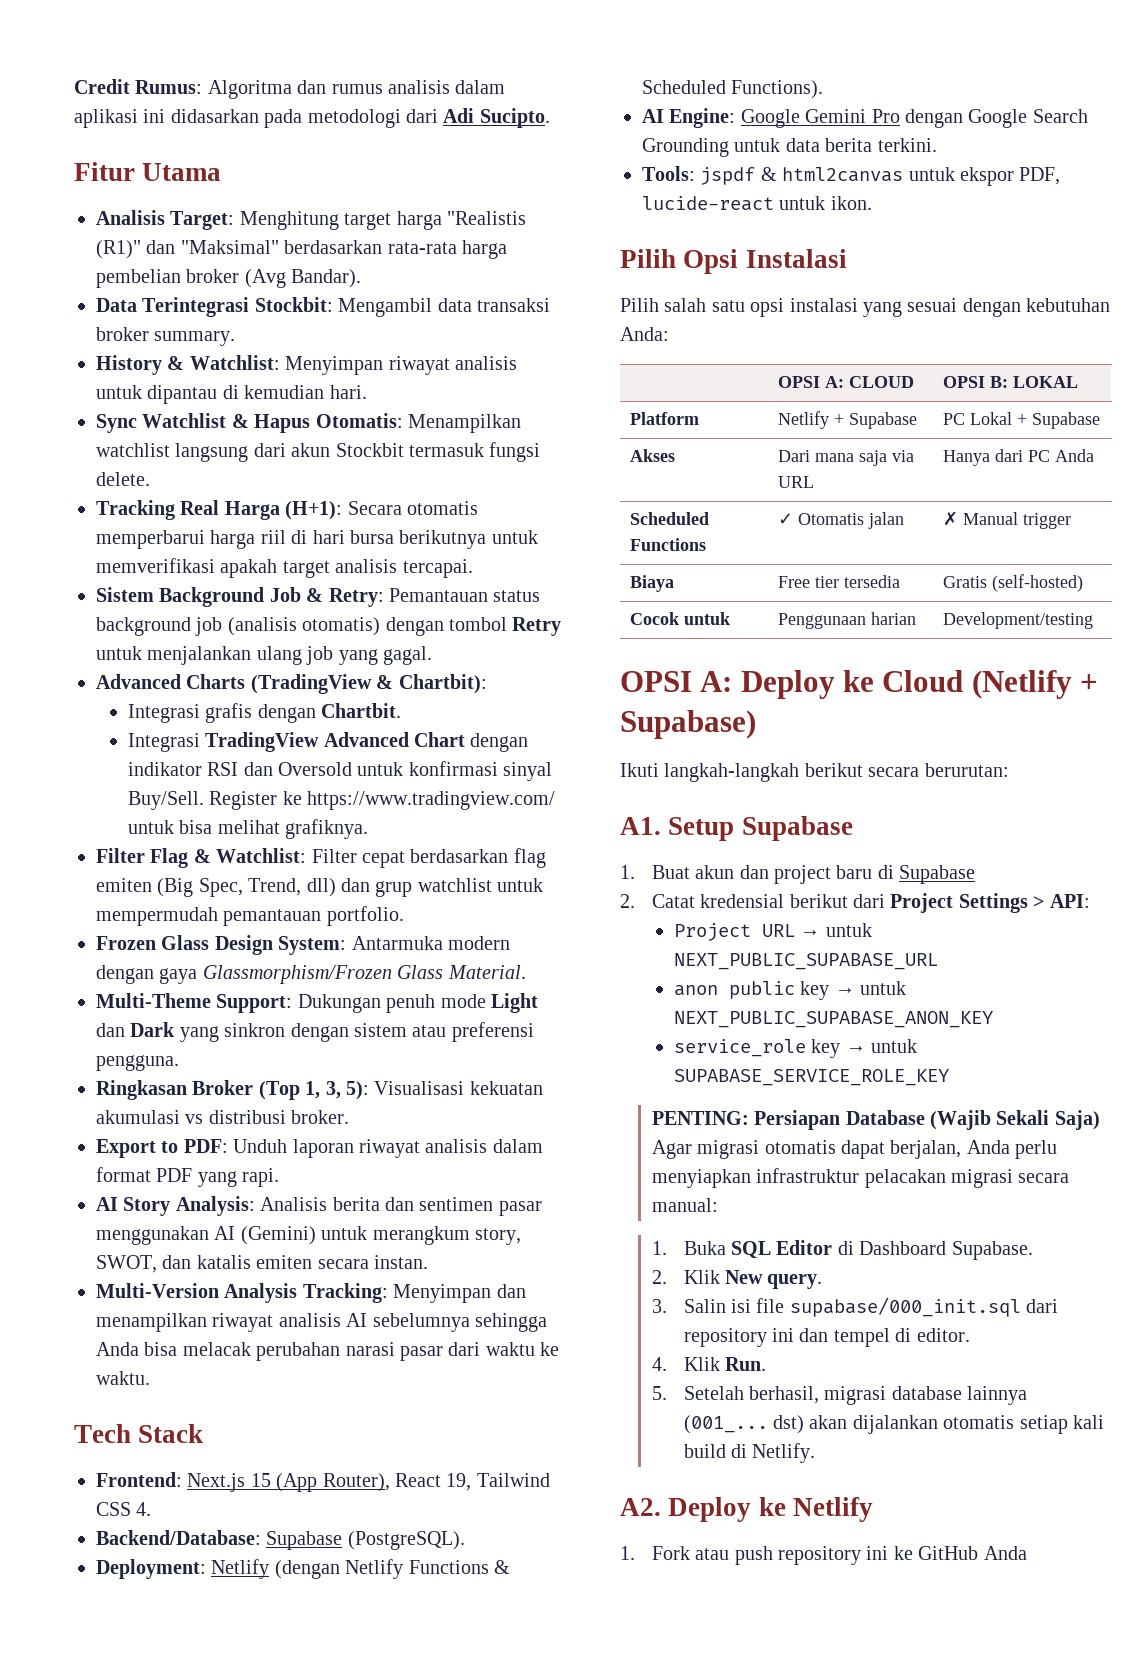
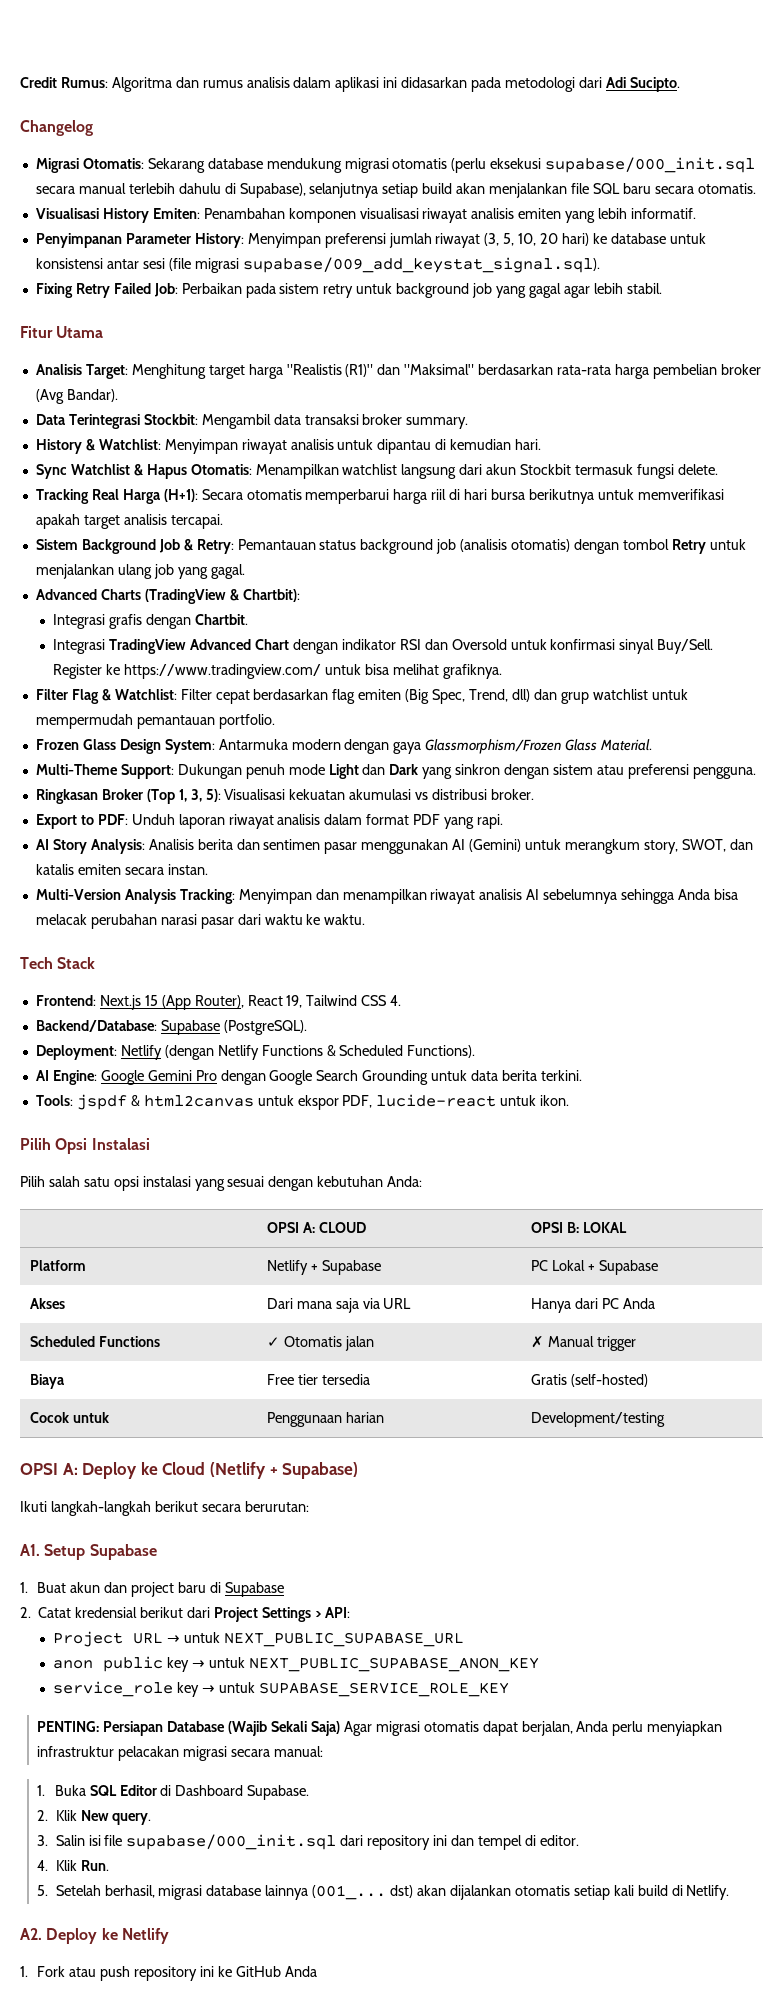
+ Changelog
+ Migrasi Otomatis: Sekarang database mendukung migrasi otomatis (perlu eksekusi supabase/000_init.sql secara manual terlebih dahulu di Supabase), selanjutnya setiap build akan menjalankan file SQL baru secara otomatis.
+ Visualisasi History Emiten: Penambahan komponen visualisasi riwayat analisis emiten yang lebih informatif.
+ Penyimpanan Parameter History: Menyimpan preferensi jumlah riwayat (3, 5, 10, 20 hari) ke database untuk konsistensi antar sesi (file migrasi supabase/009_add_keystat_signal.sql).
+ Fixing Retry Failed Job: Perbaikan pada sistem retry untuk background job yang gagal agar lebih stabil.

